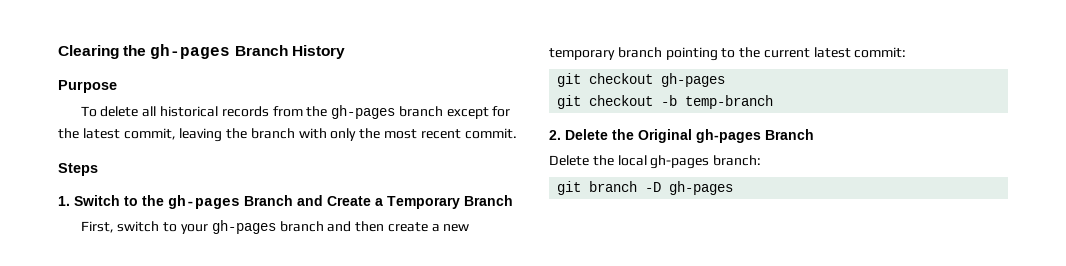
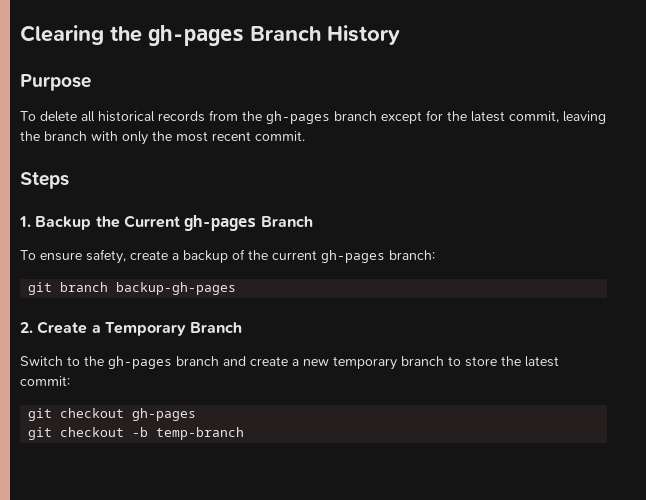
- 1. Switch to the gh-pages Branch and Create a Temporary Branch
+ 1. Backup the Current gh-pages Branch
+ To ensure safety, create a backup of the current gh-pages branch:
+ git branch backup-gh-pages
+ 2. Create a Temporary Branch
- First, switch to your gh-pages branch and then create a new temporary branch pointing to the current latest commit:
+ Switch to the gh-pages branch and create a new temporary branch to store the latest commit:
- 2. Delete the Original gh-pages Branch
- Delete the local gh-pages branch:
- git branch -D gh-pages

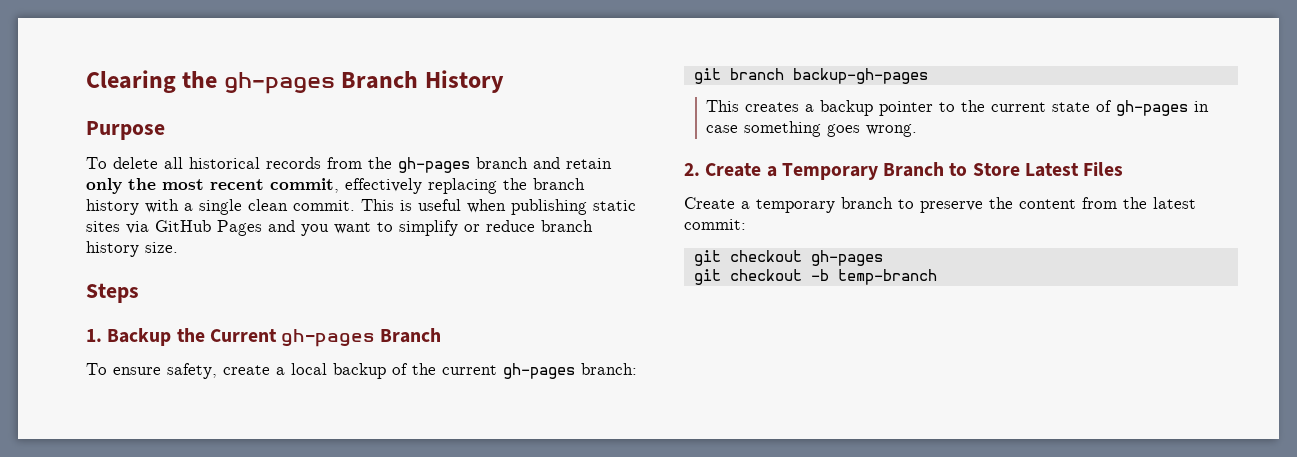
- To delete all historical records from the gh-pages branch except for the latest commit, leaving the branch with only the most recent commit.
+ To delete all historical records from the gh-pages branch and retain only the most recent commit, effectively replacing the branch history with a single clean commit. This is useful when publishing static sites via GitHub Pages and you want to simplify or reduce branch history size.
- To ensure safety, create a backup of the current gh-pages branch:
+ To ensure safety, create a local backup of the current gh-pages branch:
+ This creates a backup pointer to the current state of gh-pages in case something goes wrong.
- 2. Create a Temporary Branch
- Switch to the gh-pages branch and create a new temporary branch to store the latest commit:
+ 2. Create a Temporary Branch to Store Latest Files
+ Create a temporary branch to preserve the content from the latest commit:

